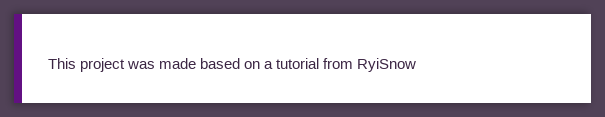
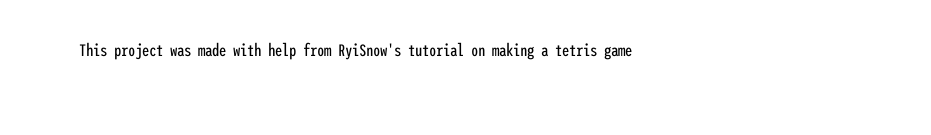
- This project was made based on a tutorial from RyiSnow
+ This project was made with help from RyiSnow's tutorial on making a tetris game

